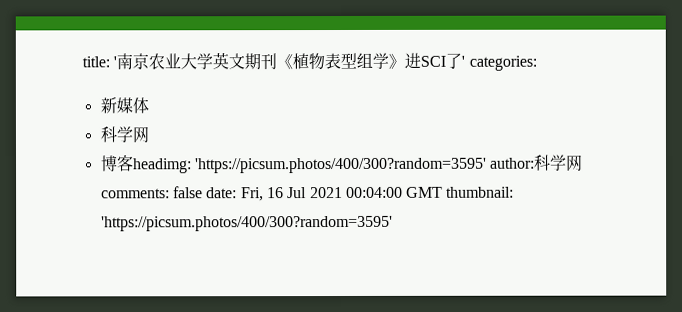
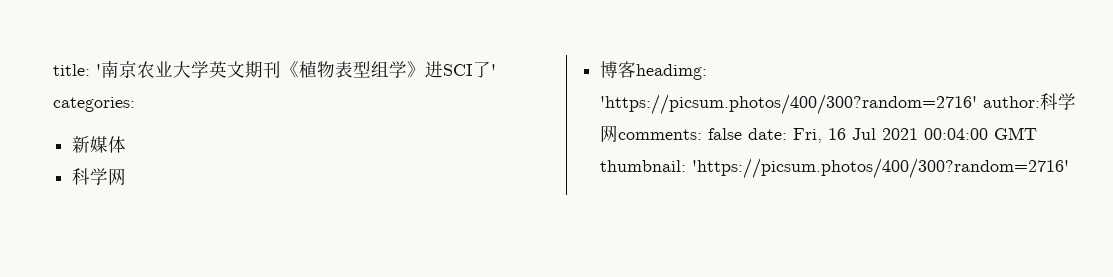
- 博客headimg: 'https://picsum.photos/400/300?random=3595' author:科学网comments: false date: Fri, 16 Jul 2021 00:04:00 GMT thumbnail: 'https://picsum.photos/400/300?random=3595'
+ 博客headimg: 'https://picsum.photos/400/300?random=2716' author:科学网comments: false date: Fri, 16 Jul 2021 00:04:00 GMT thumbnail: 'https://picsum.photos/400/300?random=2716'

